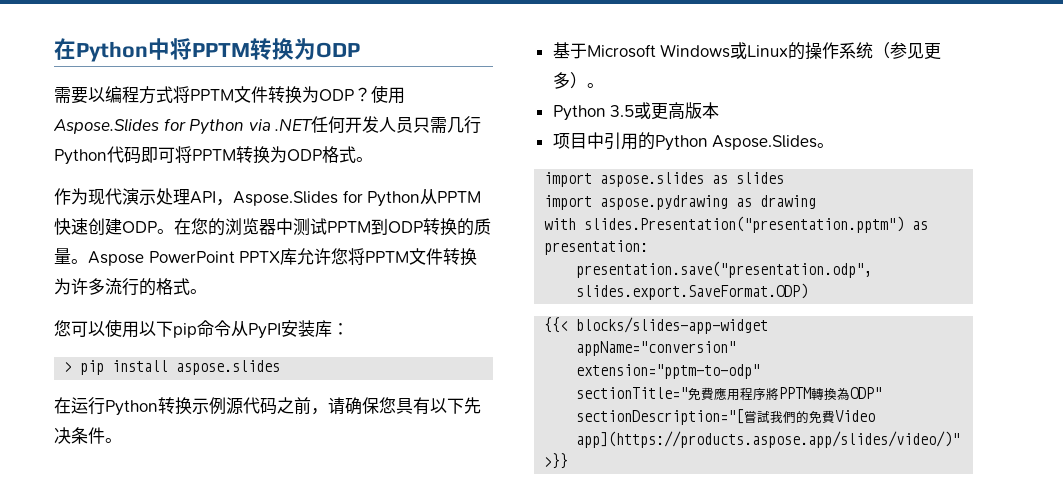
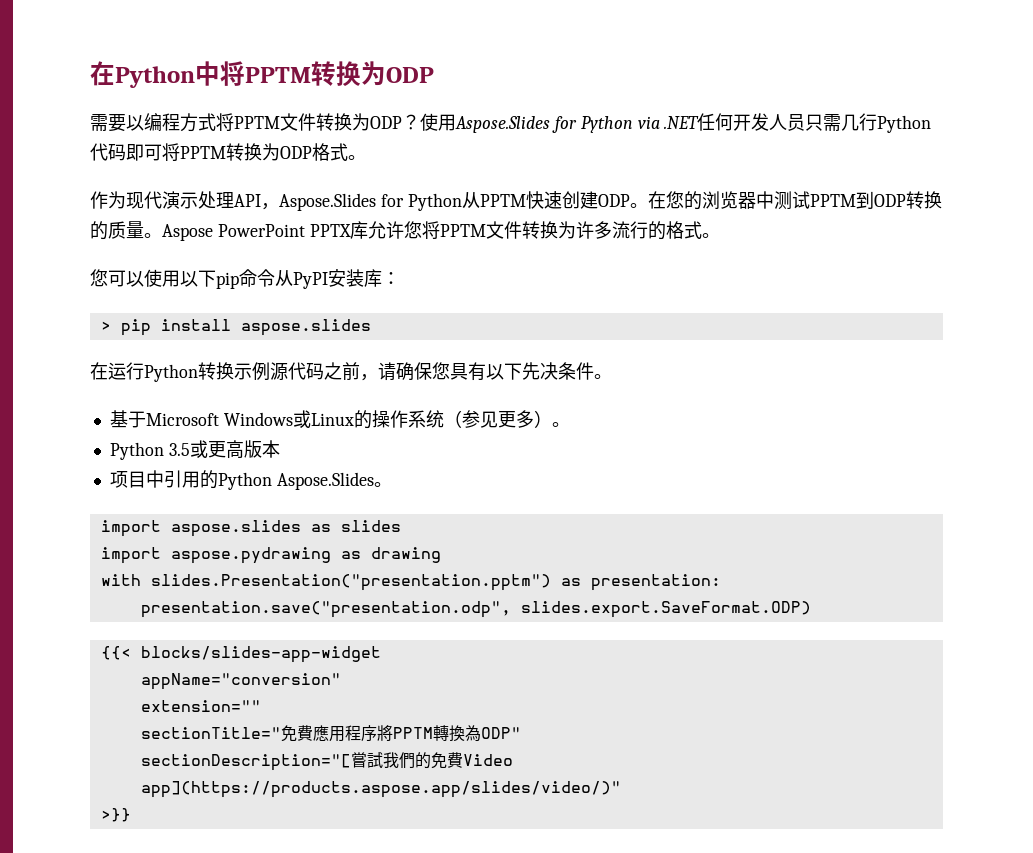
- extension="pptm-to-odp"
+ extension=""

